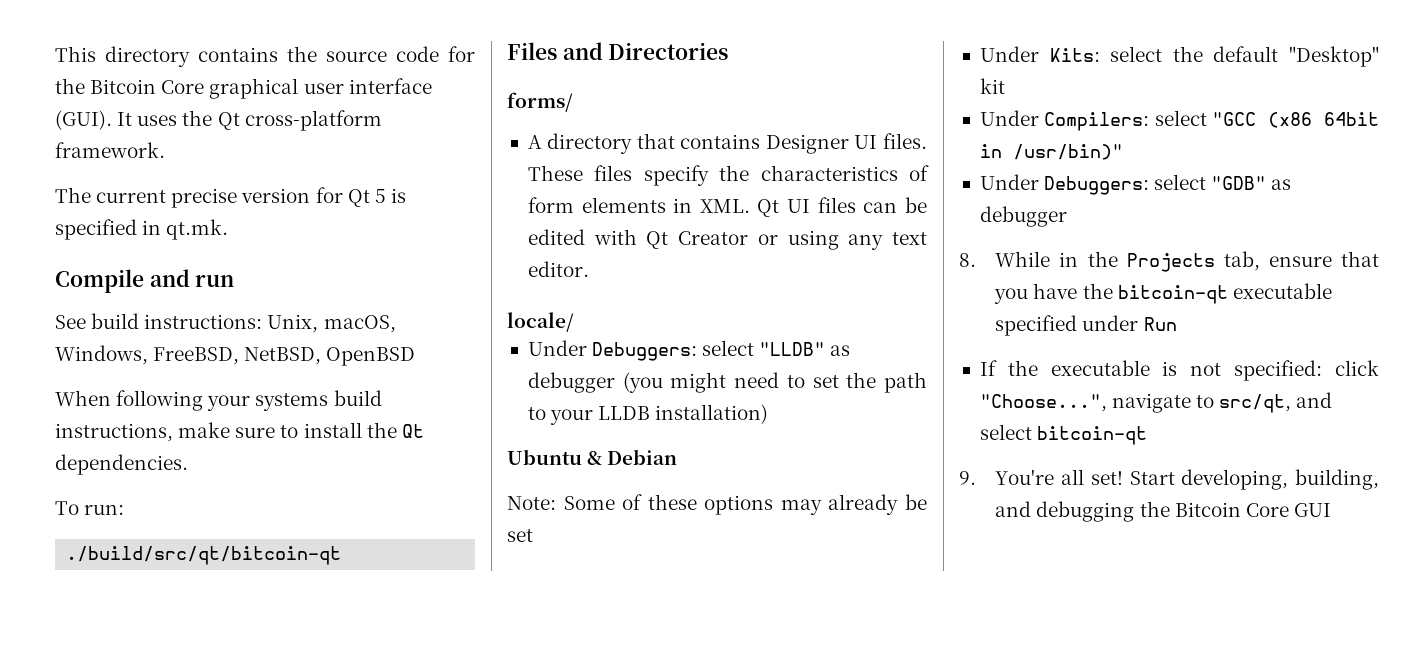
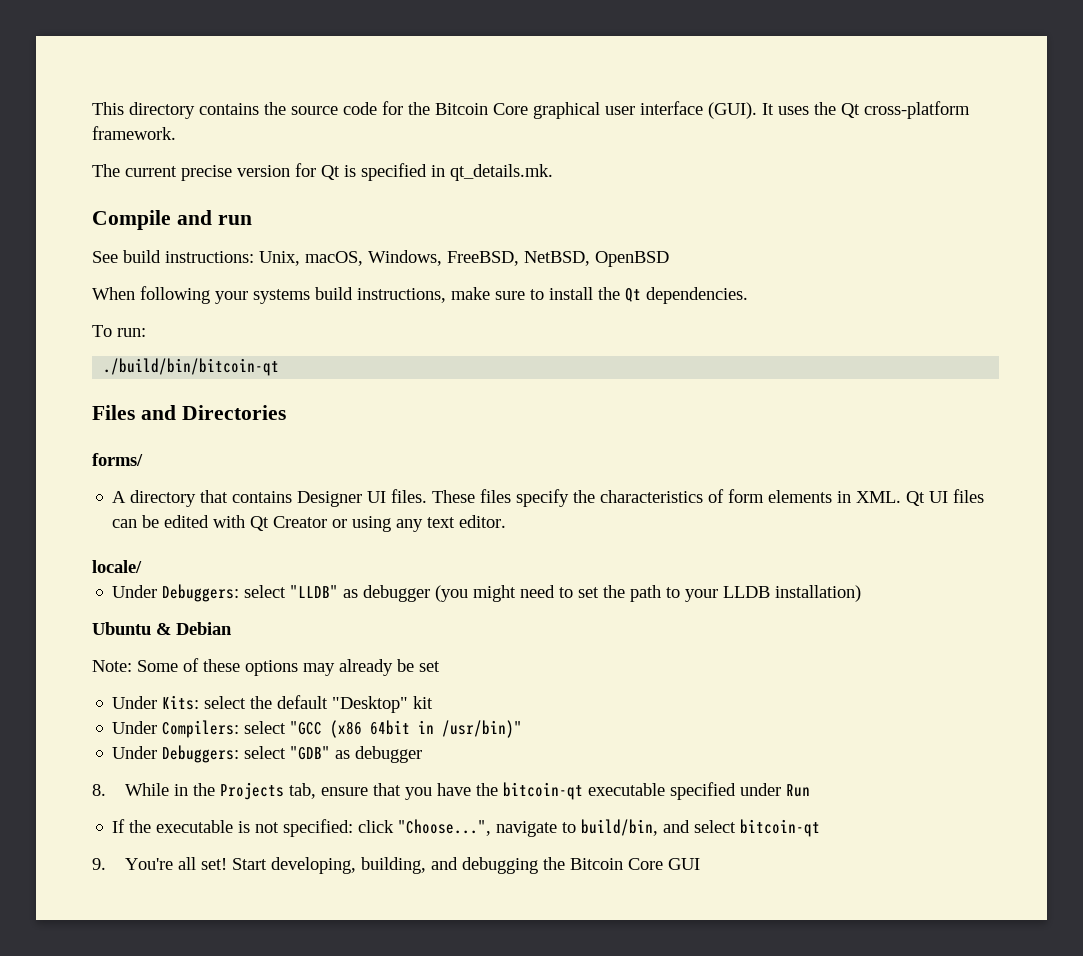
- The current precise version for Qt 5 is specified in qt.mk.
+ The current precise version for Qt is specified in qt_details.mk.
- ./build/src/qt/bitcoin-qt
+ ./build/bin/bitcoin-qt
- If the executable is not specified: click "Choose...", navigate to src/qt, and select bitcoin-qt
+ If the executable is not specified: click "Choose...", navigate to build/bin, and select bitcoin-qt

